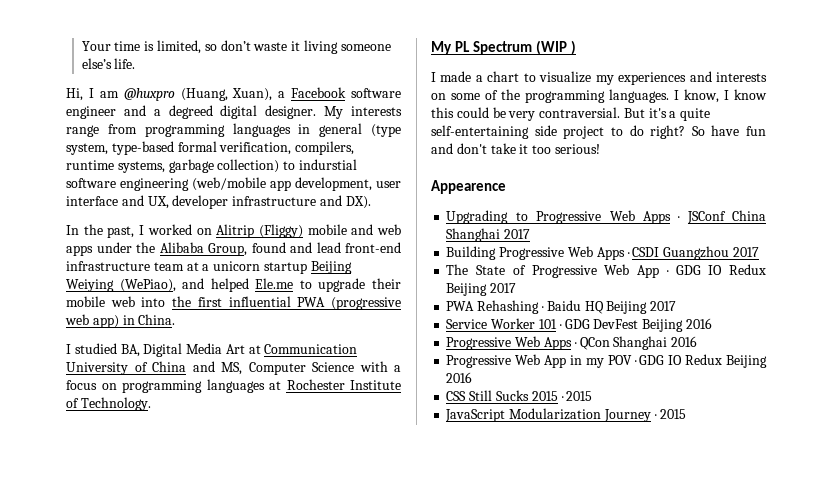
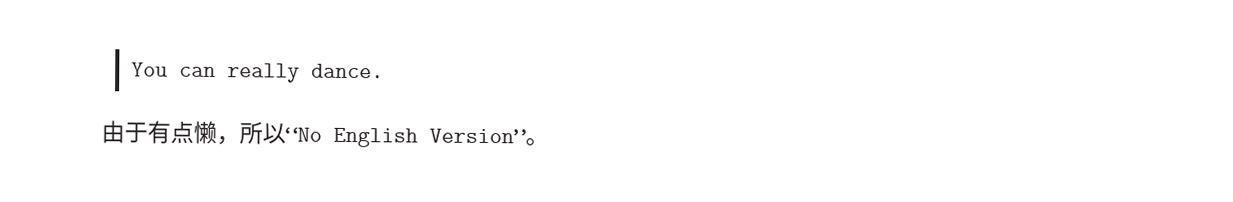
- Your time is limited, so don’t waste it living someone else’s life.
- Hi, I am @huxpro (Huang, Xuan), a Facebook software engineer and a degreed digital designer. My interests range from programming languages in general (type system, type-based formal verification, compilers, runtime systems, garbage collection) to indurstial software engineering (web/mobile app development, user interface and UX, developer infrastructure and DX).
- In the past, I worked on Alitrip (Fliggy) mobile and web apps under the Alibaba Group, found and lead front-end infrastructure team at a unicorn startup Beijing Weiying (WePiao), and helped Ele.me to upgrade their mobile web into the first influential PWA (progressive web app) in China.
- I studied BA, Digital Media Art at Communication University of China and MS, Computer Science with a focus on programming languages at Rochester Institute of Technology.
- My PL Spectrum (WIP )
- I made a chart to visualize my experiences and interests on some of the programming languages. I know, I know this could be very contraversial. But it's a quite self-entertaining side project to do right? So have fun and don't take it too serious!
- Appearence
- Upgrading to Progressive Web Apps · JSConf China Shanghai 2017
- Building Progressive Web Apps · CSDI Guangzhou 2017
- The State of Progressive Web App · GDG IO Redux Beijing 2017
- PWA Rehashing · Baidu HQ Beijing 2017
- Service Worker 101 · GDG DevFest Beijing 2016
- Progressive Web Apps · QCon Shanghai 2016
- Progressive Web App in my POV · GDG IO Redux Beijing 2016
- CSS Still Sucks 2015 · 2015
- JavaScript Modularization Journey · 2015
+ You can really dance.
+ 由于有点懒，所以“No English Version”。

